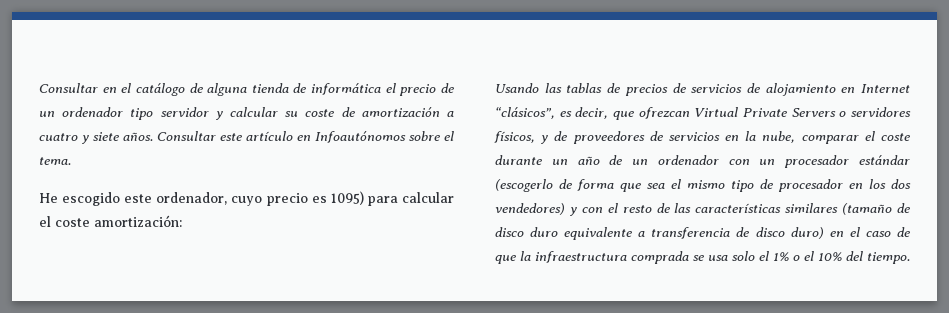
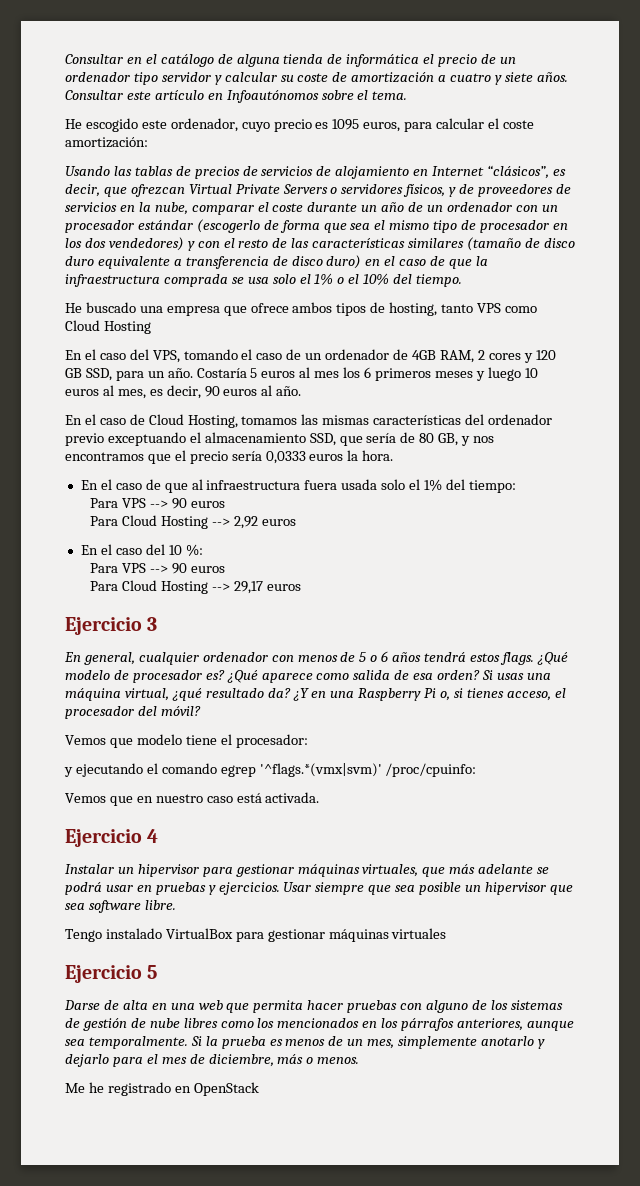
- He escogido este ordenador, cuyo precio es 1095) para calcular el coste amortización:
+ He escogido este ordenador, cuyo precio es 1095 euros, para calcular el coste amortización:
+ He buscado una empresa que ofrece ambos tipos de hosting, tanto VPS como Cloud Hosting
+ En el caso del VPS, tomando el caso de un ordenador de 4GB RAM, 2 cores y 120 GB SSD, para un año. Costaría 5 euros al mes los 6 primeros meses y luego 10 euros al mes, es decir, 90 euros al año.
+ En el caso de Cloud Hosting, tomamos las mismas características del ordenador previo exceptuando el almacenamiento SSD, que sería de 80 GB, y nos encontramos que el precio sería 0,0333 euros la hora.
+ En el caso de que al infraestructura fuera usada solo el 1% del tiempo:
+ Para VPS --> 90 euros
+ Para Cloud Hosting --> 2,92 euros
+ En el caso del 10 %:
+ Para VPS --> 90 euros
+ Para Cloud Hosting --> 29,17 euros
+ Ejercicio 3
+ En general, cualquier ordenador con menos de 5 o 6 años tendrá estos flags. ¿Qué modelo de procesador es? ¿Qué aparece como salida de esa orden? Si usas una máquina virtual, ¿qué resultado da? ¿Y en una Raspberry Pi o, si tienes acceso, el procesador del móvil?
+ Vemos que modelo tiene el procesador:
+ y ejecutando el comando egrep '^flags.*(vmx|svm)' /proc/cpuinfo:
+ Vemos que en nuestro caso está activada.
+ Ejercicio 4
+ Instalar un hipervisor para gestionar máquinas virtuales, que más adelante se podrá usar en pruebas y ejercicios. Usar siempre que sea posible un hipervisor que sea software libre.
+ Tengo instalado VirtualBox para gestionar máquinas virtuales
+ Ejercicio 5
+ Darse de alta en una web que permita hacer pruebas con alguno de los sistemas de gestión de nube libres como los mencionados en los párrafos anteriores, aunque sea temporalmente. Si la prueba es menos de un mes, simplemente anotarlo y dejarlo para el mes de diciembre, más o menos.
+ Me he registrado en OpenStack

